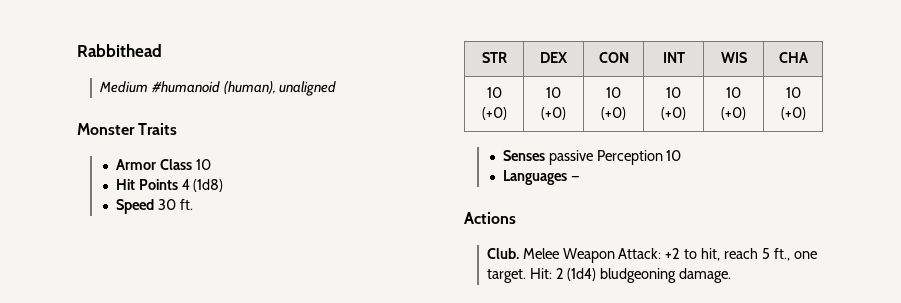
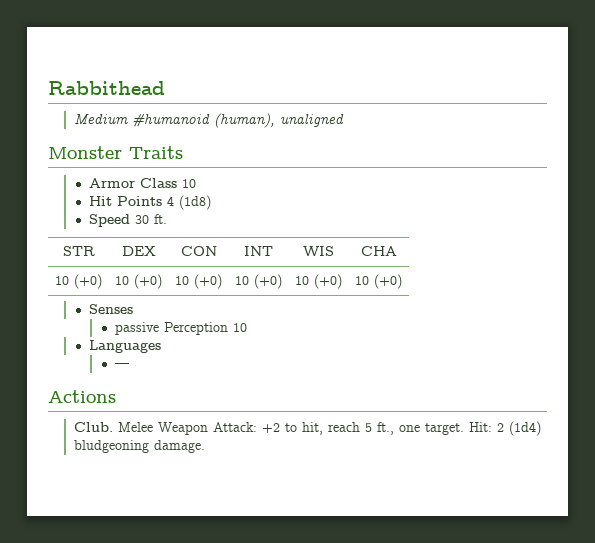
- Senses passive Perception 10
+ Senses
+ passive Perception 10
- Languages —
+ Languages
+ —

